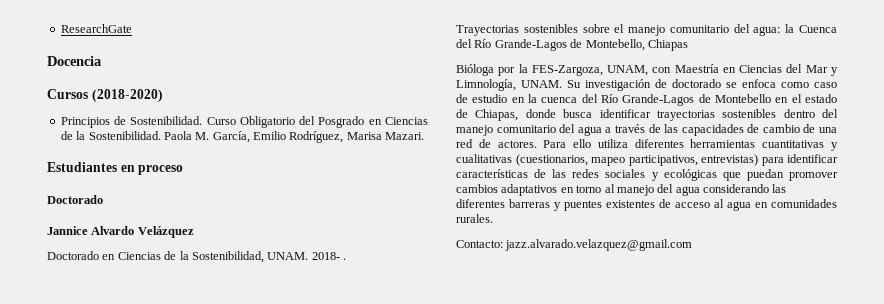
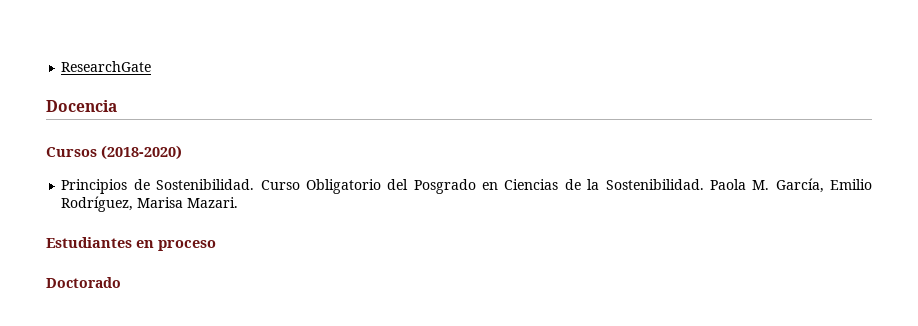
- Jannice Alvardo Velázquez
- Doctorado en Ciencias de la Sostenibilidad, UNAM. 2018- .
- Trayectorias sostenibles sobre el manejo comunitario del agua: la Cuenca del Río Grande-Lagos de Montebello, Chiapas
- Bióloga por la FES-Zargoza, UNAM, con Maestría en Ciencias del Mar y Limnología, UNAM. Su investigación de doctorado se enfoca como caso de estudio en la cuenca del Río Grande-Lagos de Montebello en el estado de Chiapas, donde busca identificar trayectorias sostenibles dentro del manejo comunitario del agua a través de las capacidades de cambio de una red de actores. Para ello utiliza diferentes herramientas cuantitativas y cualitativas (cuestionarios, mapeo participativos, entrevistas) para identificar características de las redes sociales y ecológicas que puedan promover cambios adaptativos en torno al manejo del agua considerando las diferentes barreras y puentes existentes de acceso al agua en comunidades rurales.
- Contacto: jazz.alvarado.velazquez@gmail.com

